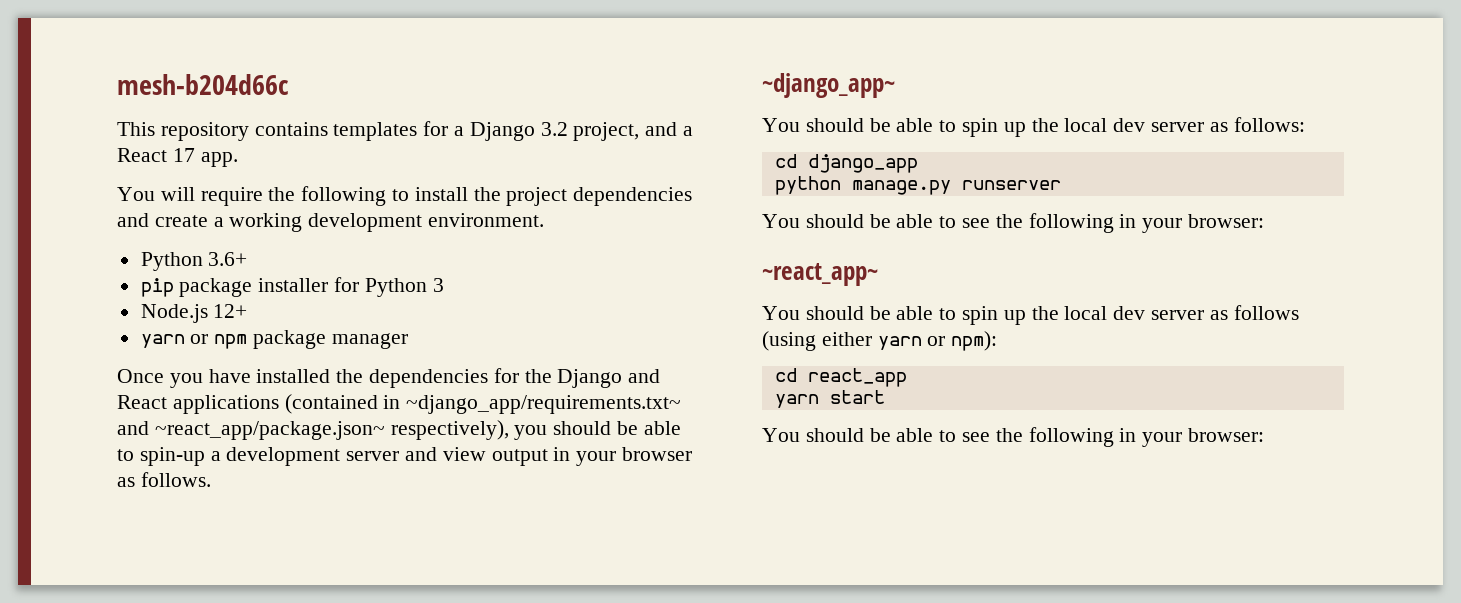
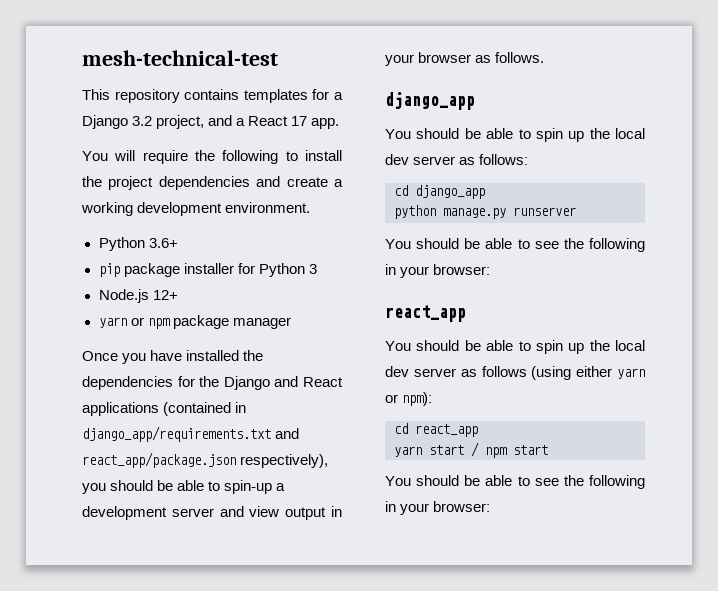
- mesh-b204d66c
+ mesh-technical-test
- Once you have installed the dependencies for the Django and React applications (contained in ~django_app/requirements.txt~ and ~react_app/package.json~ respectively), you should be able to spin-up a development server and view output in your browser as follows.
- ~django_app~
+ Once you have installed the dependencies for the Django and React applications (contained in django_app/requirements.txt and react_app/package.json respectively), you should be able to spin-up a development server and view output in your browser as follows.
+ django_app
  python manage.py runserver
  You should be able to see the following in your browser:
- ~react_app~
+ react_app
- yarn start
+ yarn start / npm start

